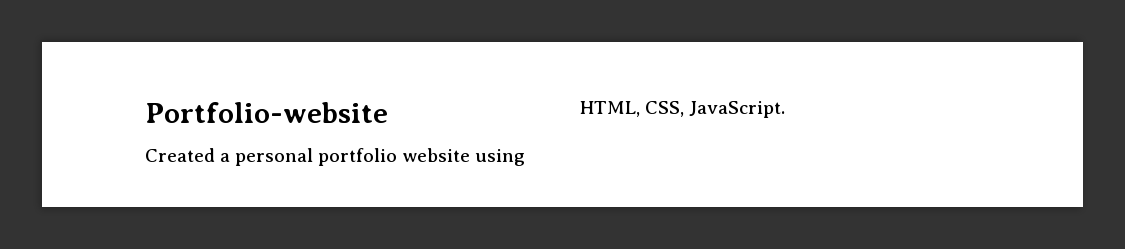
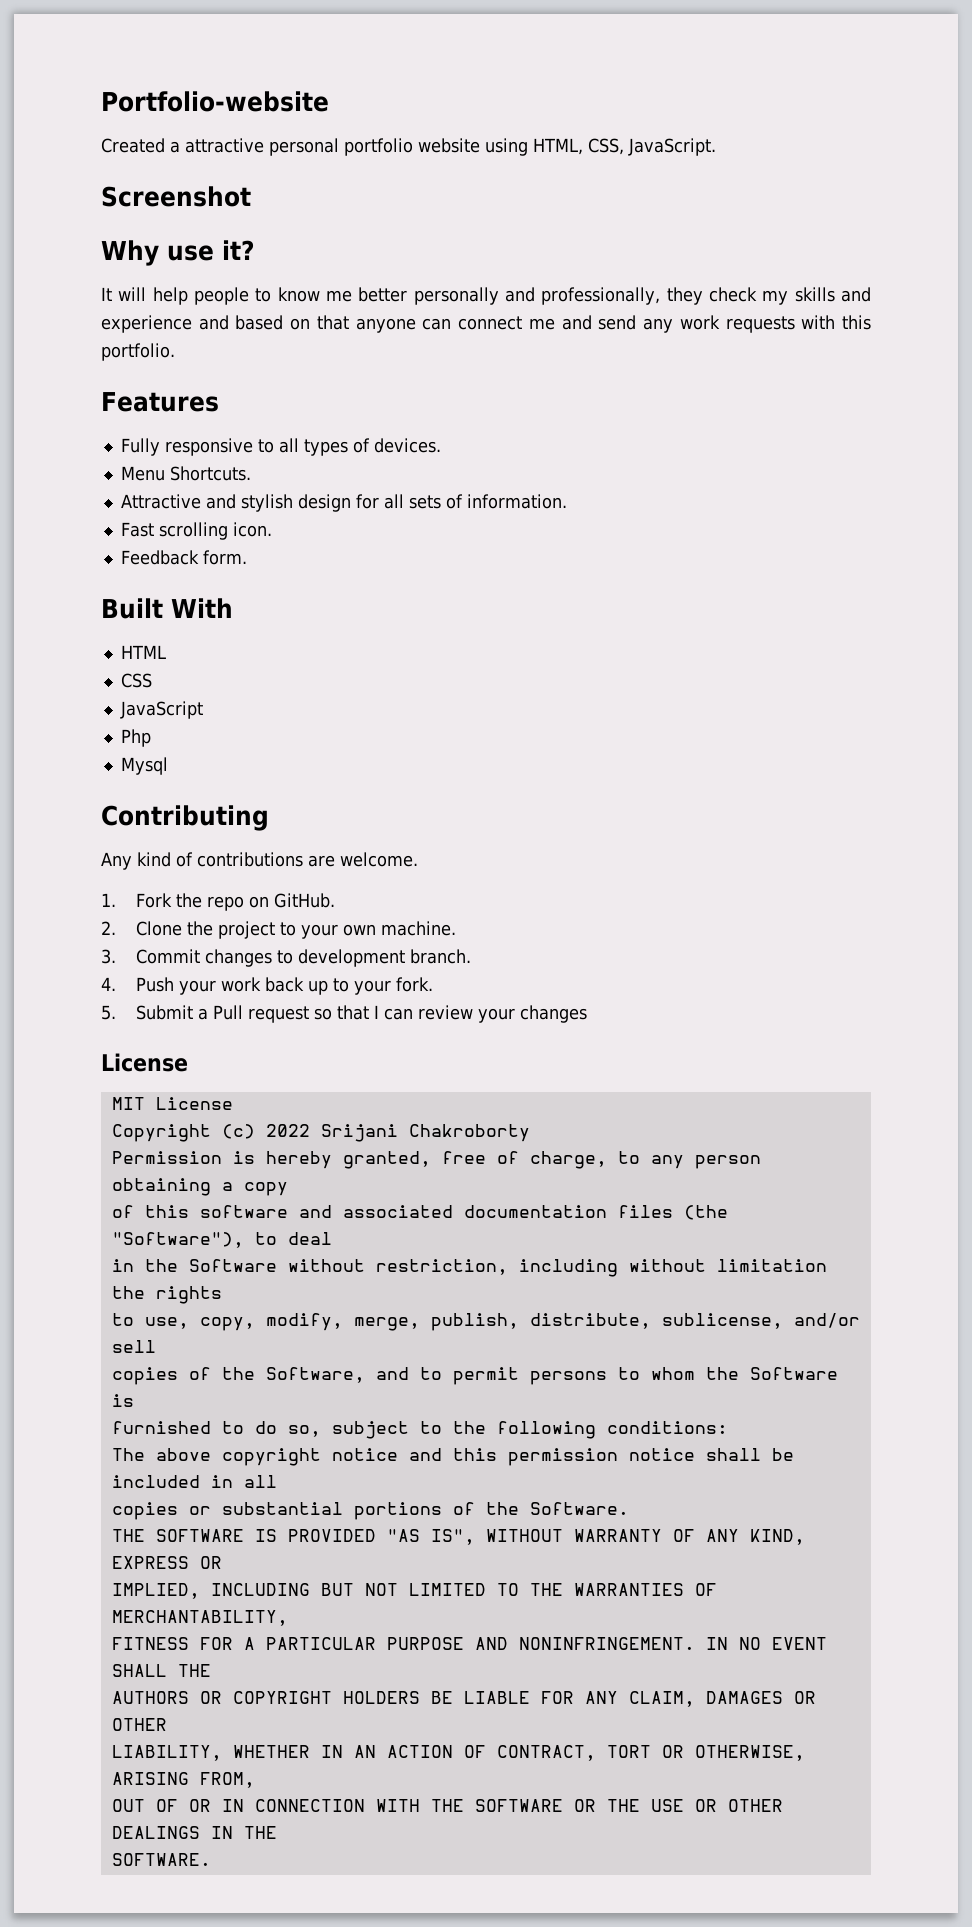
- Created a personal portfolio website using HTML, CSS, JavaScript.
+ Created a attractive personal portfolio website using HTML, CSS, JavaScript.
+ Screenshot
+ Why use it?
+ It will help people to know me better personally and professionally, they check my skills and experience and based on that anyone can connect me and send any work requests with this portfolio.
+ Features
+ Fully responsive to all types of devices.
+ Menu Shortcuts.
+ Attractive and stylish design for all sets of information.
+ Fast scrolling icon.
+ Feedback form.
+ Built With
+ HTML
+ CSS
+ JavaScript
+ Php
+ Mysql
+ Contributing
+ Any kind of contributions are welcome.
+ 1. Fork the repo on GitHub.
+ 2. Clone the project to your own machine.
+ 3. Commit changes to development branch.
+ 4. Push your work back up to your fork.
+ 5. Submit a Pull request so that I can review your changes
+ License
+ MIT License
+ Copyright (c) 2022 Srijani Chakroborty
+ Permission is hereby granted, free of charge, to any person obtaining a copy
+ of this software and associated documentation files (the "Software"), to deal
+ in the Software without restriction, including without limitation the rights
+ to use, copy, modify, merge, publish, distribute, sublicense, and/or sell
+ copies of the Software, and to permit persons to whom the Software is
+ furnished to do so, subject to the following conditions:
+ The above copyright notice and this permission notice shall be included in all
+ copies or substantial portions of the Software.
+ THE SOFTWARE IS PROVIDED "AS IS", WITHOUT WARRANTY OF ANY KIND, EXPRESS OR
+ IMPLIED, INCLUDING BUT NOT LIMITED TO THE WARRANTIES OF MERCHANTABILITY,
+ FITNESS FOR A PARTICULAR PURPOSE AND NONINFRINGEMENT. IN NO EVENT SHALL THE
+ AUTHORS OR COPYRIGHT HOLDERS BE LIABLE FOR ANY CLAIM, DAMAGES OR OTHER
+ LIABILITY, WHETHER IN AN ACTION OF CONTRACT, TORT OR OTHERWISE, ARISING FROM,
+ OUT OF OR IN CONNECTION WITH THE SOFTWARE OR THE USE OR OTHER DEALINGS IN THE
+ SOFTWARE.

